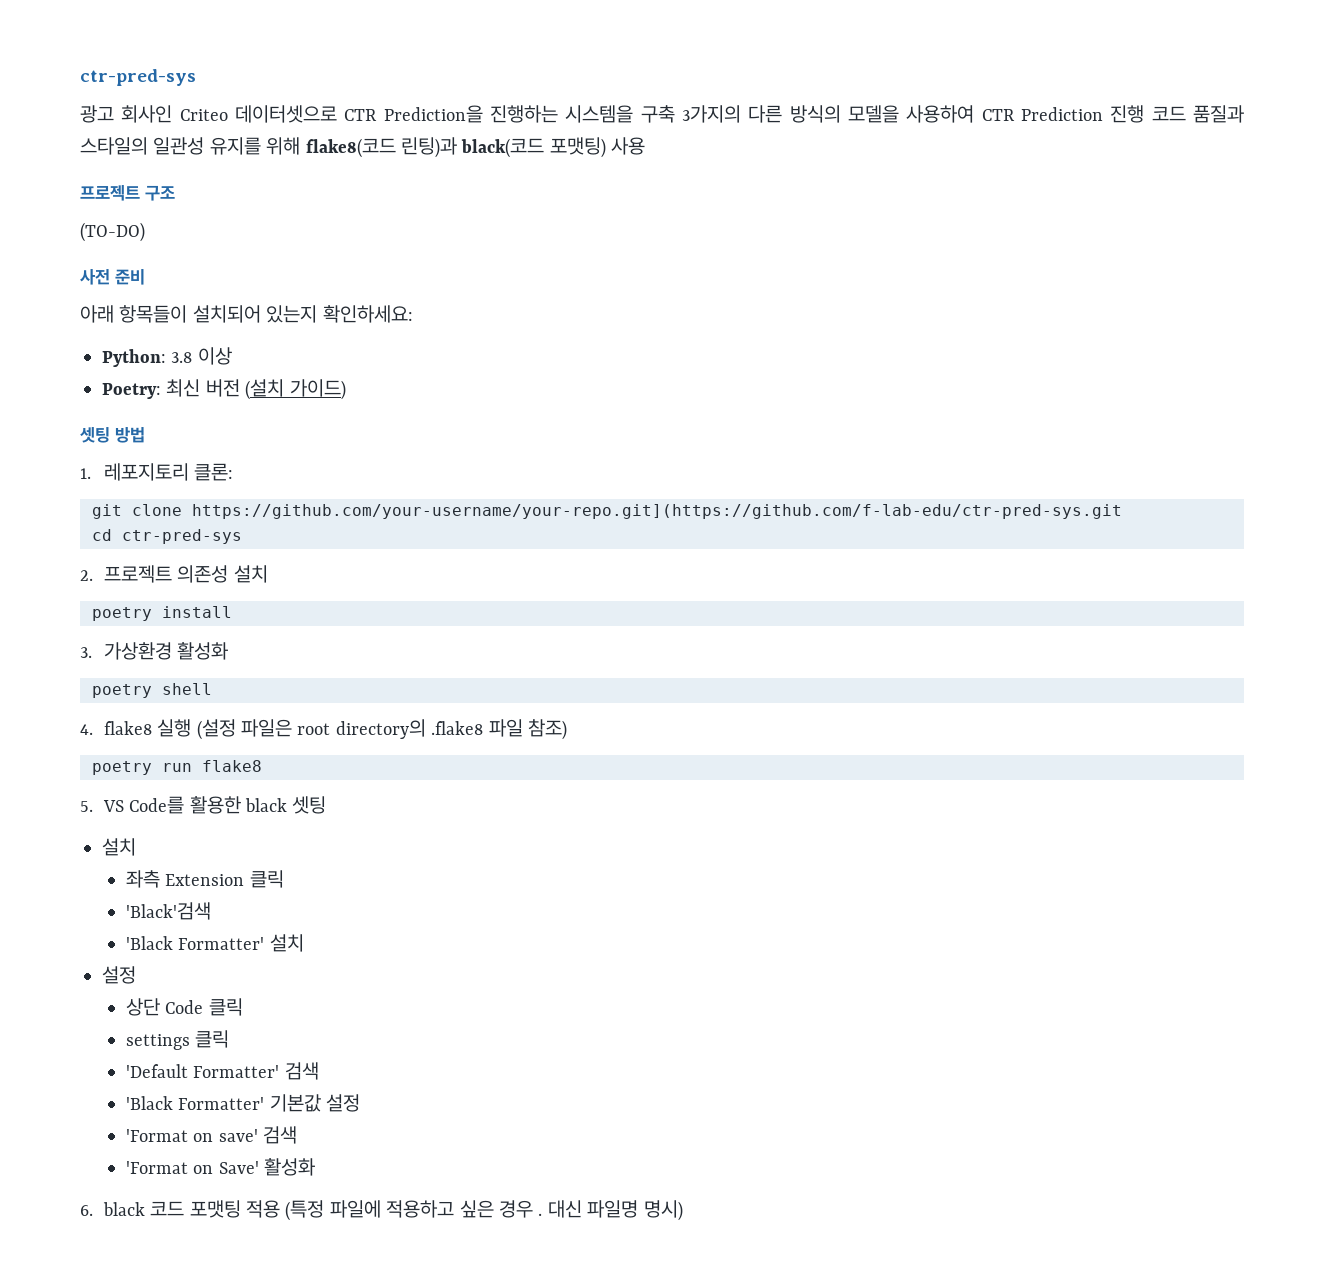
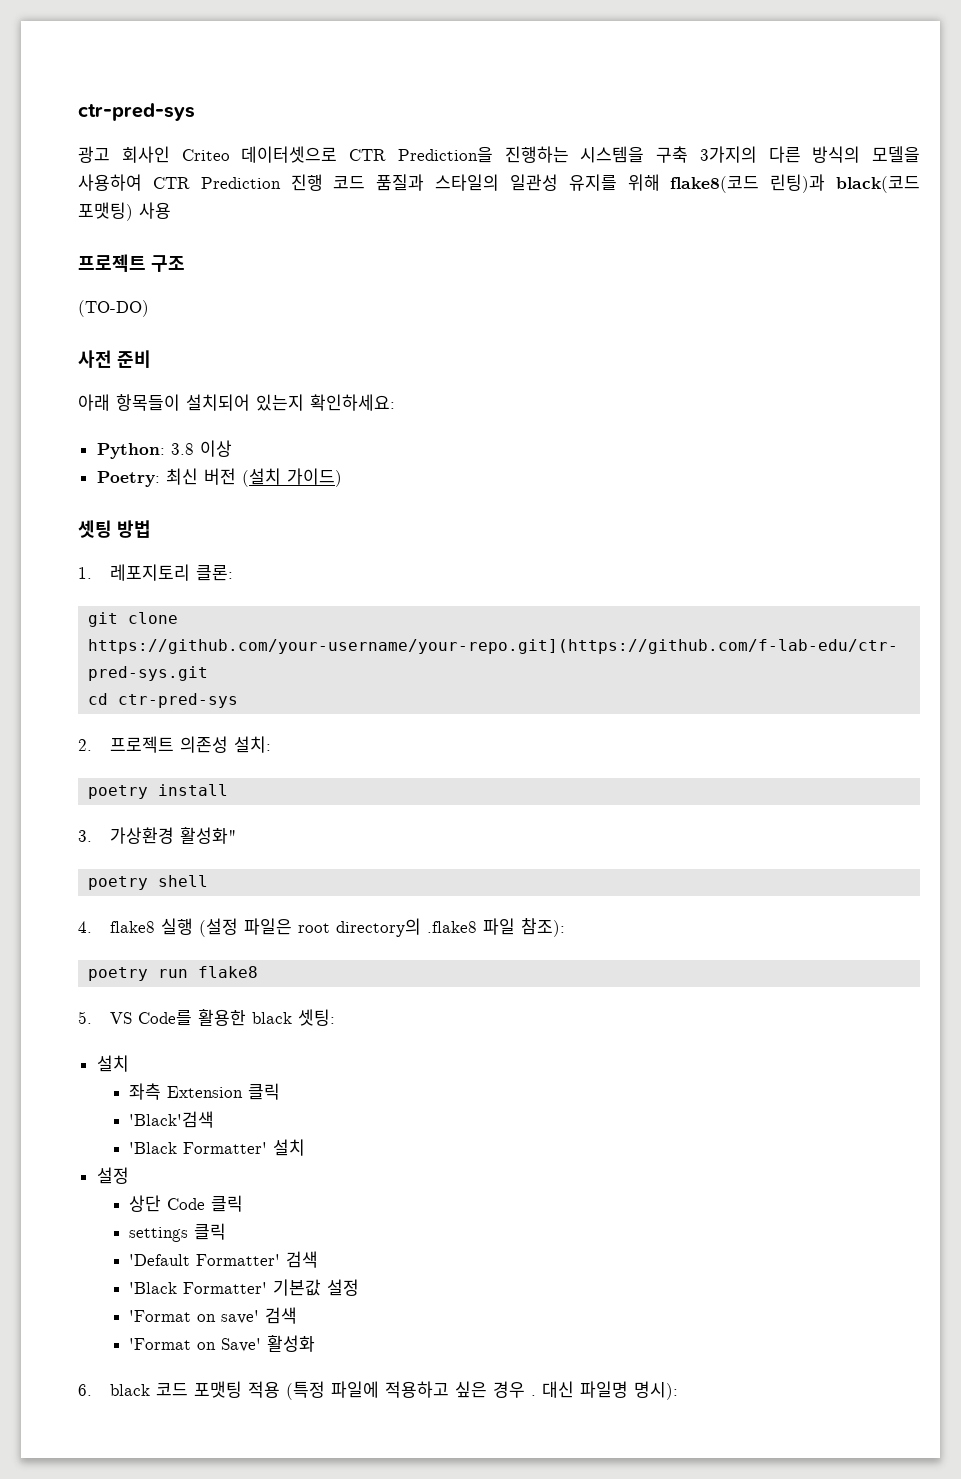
- 2. 프로젝트 의존성 설치
+ 2. 프로젝트 의존성 설치:
- 3. 가상환경 활성화
+ 3. 가상환경 활성화"
- 4. flake8 실행 (설정 파일은 root directory의 .flake8 파일 참조)
+ 4. flake8 실행 (설정 파일은 root directory의 .flake8 파일 참조):
- 5. VS Code를 활용한 black 셋팅
+ 5. VS Code를 활용한 black 셋팅:
- 대신 파일명 명시)
+ 대신 파일명 명시):

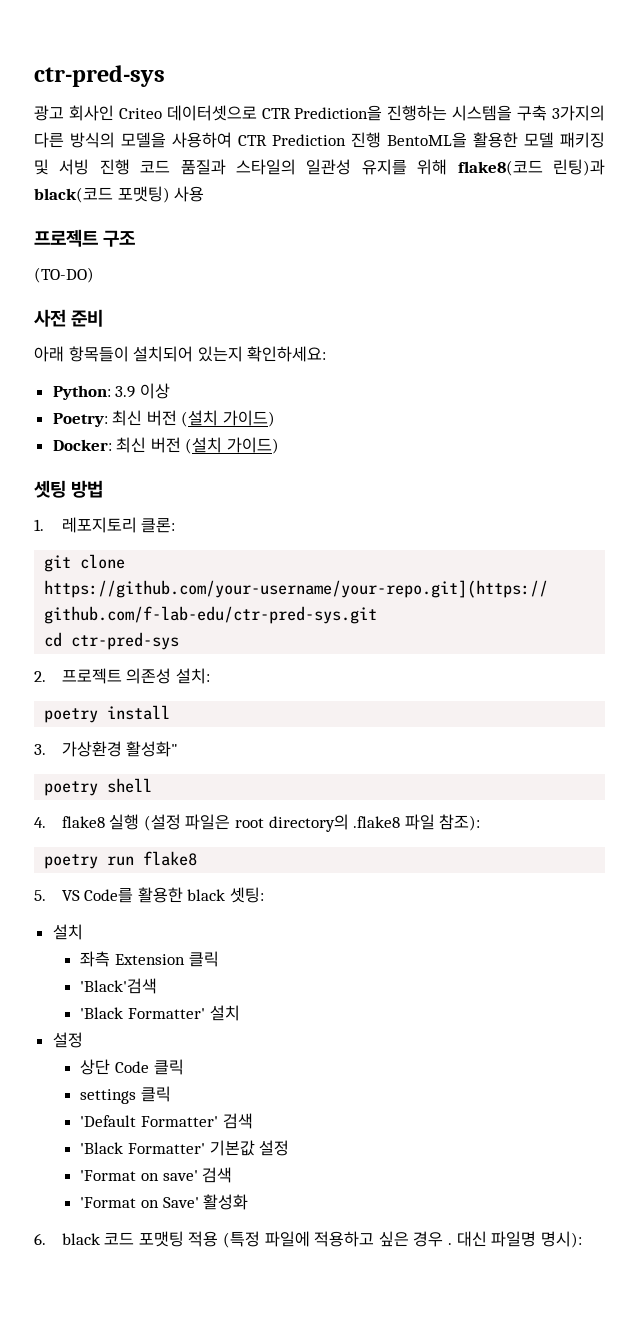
- 광고 회사인 Criteo 데이터셋으로 CTR Prediction을 진행하는 시스템을 구축 3가지의 다른 방식의 모델을 사용하여 CTR Prediction 진행 코드 품질과 스타일의 일관성 유지를 위해 flake8(코드 린팅)과 black(코드 포맷팅) 사용
+ 광고 회사인 Criteo 데이터셋으로 CTR Prediction을 진행하는 시스템을 구축 3가지의 다른 방식의 모델을 사용하여 CTR Prediction 진행 BentoML을 활용한 모델 패키징 및 서빙 진행 코드 품질과 스타일의 일관성 유지를 위해 flake8(코드 린팅)과 black(코드 포맷팅) 사용
- Python: 3.8 이상
+ Python: 3.9 이상
+ Docker: 최신 버전 (설치 가이드)

